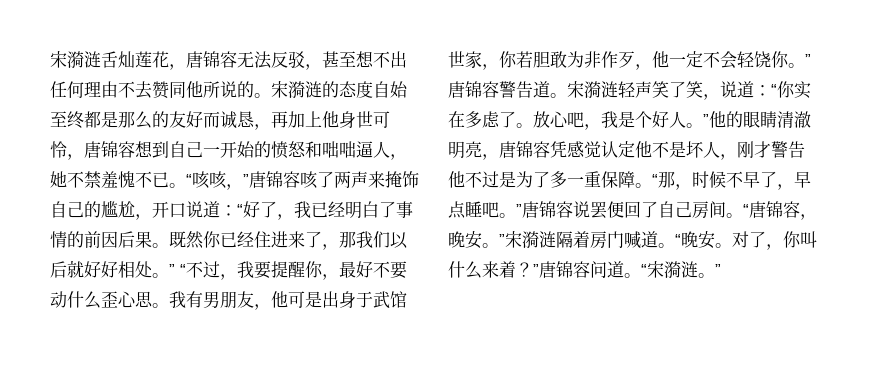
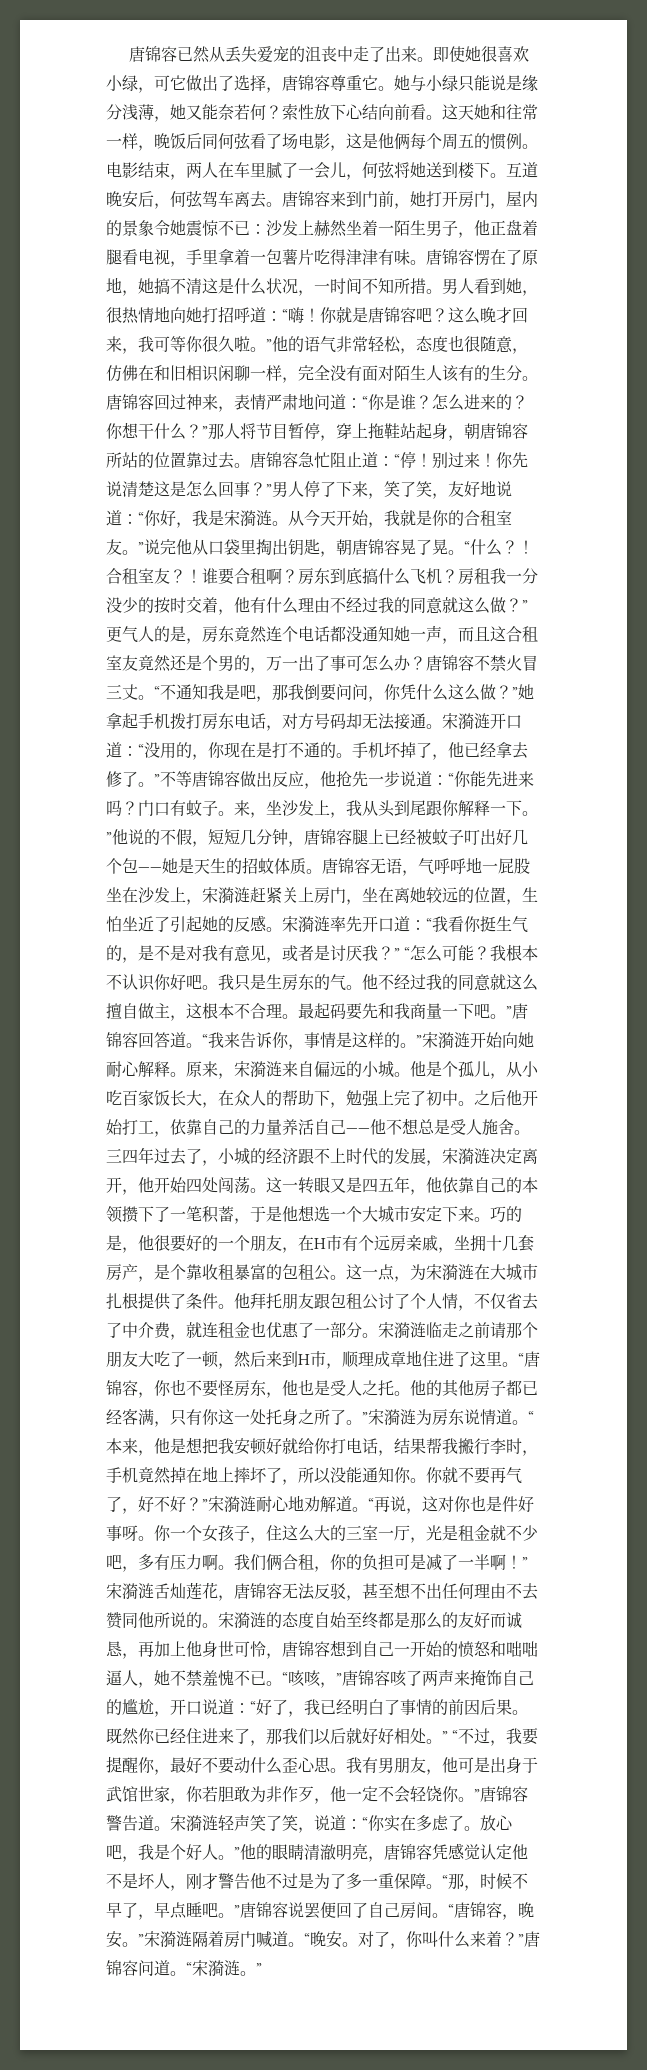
- 宋漪涟舌灿莲花，唐锦容无法反驳，甚至想不出任何理由不去赞同他所说的。
+ 唐锦容已然从丢失爱宠的沮丧中走了出来。即使她很喜欢小绿，可它做出了选择，唐锦容尊重它。她与小绿只能说是缘分浅薄，她又能奈若何？索性放下心结向前看。这天她和往常一样，晚饭后同何弦看了场电影，这是他俩每个周五的惯例。电影结束，两人在车里腻了一会儿，何弦将她送到楼下。互道晚安后，何弦驾车离去。唐锦容来到门前，她打开房门，屋内的景象令她震惊不已：沙发上赫然坐着一陌生男子，他正盘着腿看电视，手里拿着一包薯片吃得津津有味。唐锦容愣在了原地，她搞不清这是什么状况，一时间不知所措。男人看到她，很热情地向她打招呼道：“嗨！你就是唐锦容吧？这么晚才回来，我可等你很久啦。”他的语气非常轻松，态度也很随意，仿佛在和旧相识闲聊一样，完全没有面对陌生人该有的生分。唐锦容回过神来，表情严肃地问道：“你是谁？怎么进来的？你想干什么？”那人将节目暂停，穿上拖鞋站起身，朝唐锦容所站的位置靠过去。唐锦容急忙阻止道：“停！别过来！你先说清楚这是怎么回事？”男人停了下来，笑了笑，友好地说道：“你好，我是宋漪涟。从今天开始，我就是你的合租室友。”说完他从口袋里掏出钥匙，朝唐锦容晃了晃。“什么？！合租室友？！谁要合租啊？房东到底搞什么飞机？房租我一分没少的按时交着，他有什么理由不经过我的同意就这么做？”更气人的是，房东竟然连个电话都没通知她一声，而且这合租室友竟然还是个男的，万一出了事可怎么办？唐锦容不禁火冒三丈。“不通知我是吧，那我倒要问问，你凭什么这么做？”她拿起手机拨打房东电话，对方号码却无法接通。宋漪涟开口道：“没用的，你现在是打不通的。手机坏掉了，他已经拿去修了。”不等唐锦容做出反应，他抢先一步说道：“你能先进来吗？门口有蚊子。来，坐沙发上，我从头到尾跟你解释一下。”他说的不假，短短几分钟，唐锦容腿上已经被蚊子叮出好几个包——她是天生的招蚊体质。唐锦容无语，气呼呼地一屁股坐在沙发上，宋漪涟赶紧关上房门，坐在离她较远的位置，生怕坐近了引起她的反感。宋漪涟率先开口道：“我看你挺生气的，是不是对我有意见，或者是讨厌我？” “怎么可能？我根本不认识你好吧。我只是生房东的气。他不经过我的同意就这么擅自做主，这根本不合理。最起码要先和我商量一下吧。”唐锦容回答道。“我来告诉你，事情是这样的。”宋漪涟开始向她耐心解释。原来，宋漪涟来自偏远的小城。他是个孤儿，从小吃百家饭长大，在众人的帮助下，勉强上完了初中。之后他开始打工，依靠自己的力量养活自己——他不想总是受人施舍。三四年过去了，小城的经济跟不上时代的发展，宋漪涟决定离开，他开始四处闯荡。这一转眼又是四五年，他依靠自己的本领攒下了一笔积蓄，于是他想选一个大城市安定下来。巧的是，他很要好的一个朋友，在H市有个远房亲戚，坐拥十几套房产，是个靠收租暴富的包租公。这一点，为宋漪涟在大城市扎根提供了条件。他拜托朋友跟包租公讨了个人情，不仅省去了中介费，就连租金也优惠了一部分。宋漪涟临走之前请那个朋友大吃了一顿，然后来到H市，顺理成章地住进了这里。“唐锦容，你也不要怪房东，他也是受人之托。他的其他房子都已经客满，只有你这一处托身之所了。”宋漪涟为房东说情道。“本来，他是想把我安顿好就给你打电话，结果帮我搬行李时，手机竟然掉在地上摔坏了，所以没能通知你。你就不要再气了，好不好？”宋漪涟耐心地劝解道。“再说，这对你也是件好事呀。你一个女孩子，住这么大的三室一厅，光是租金就不少吧，多有压力啊。我们俩合租，你的负担可是减了一半啊！”宋漪涟舌灿莲花，唐锦容无法反驳，甚至想不出任何理由不去赞同他所说的。

